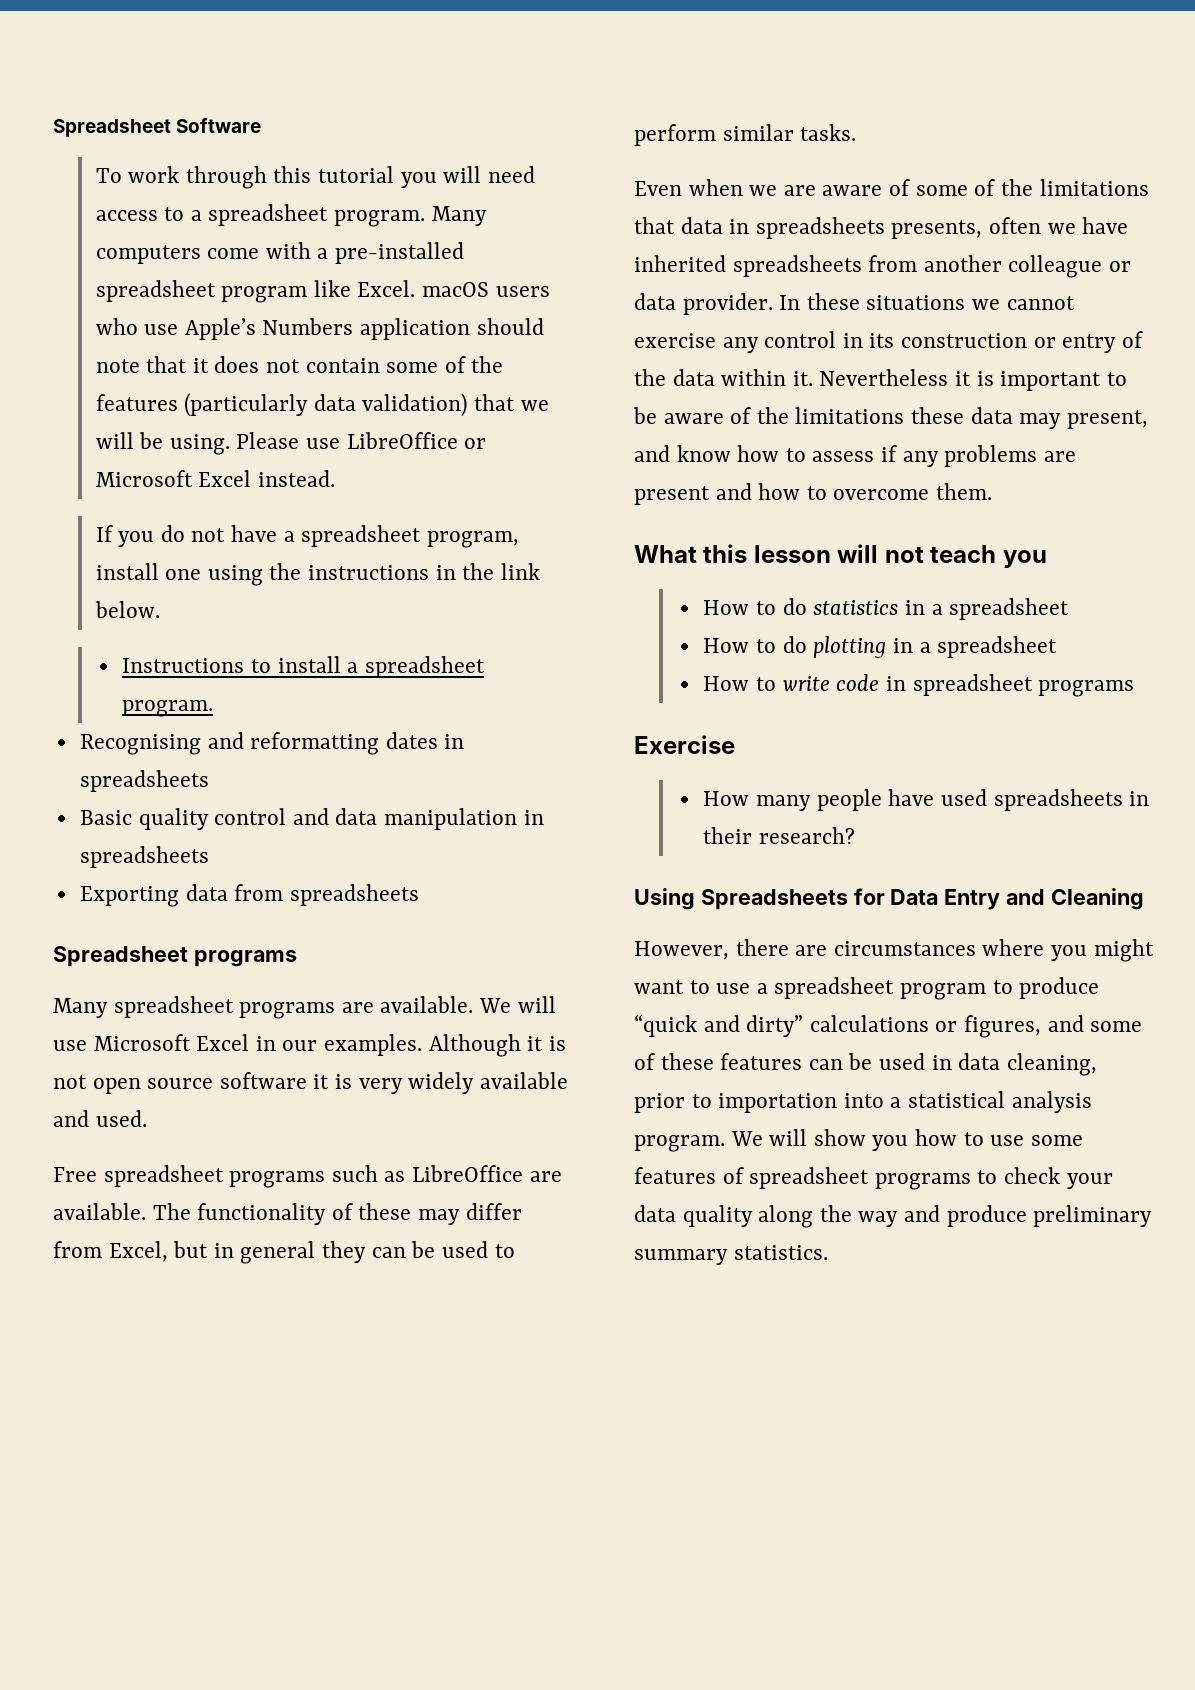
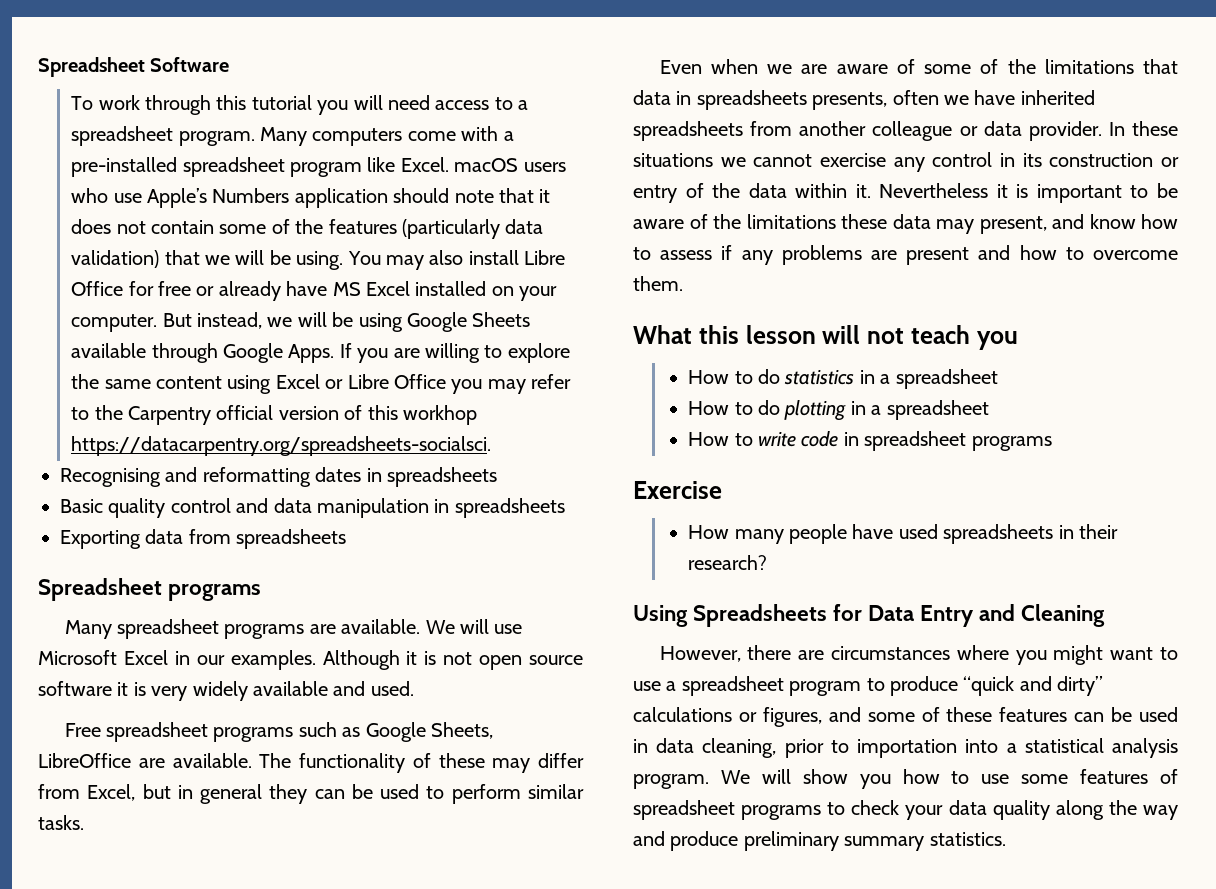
- Please use LibreOffice or Microsoft Excel instead.
- If you do not have a spreadsheet program, install one using the instructions in the link below.
- Instructions to install a spreadsheet program.
+ You may also install Libre Office for free or already have MS Excel installed on your computer. But instead, we will be using Google Sheets available through Google Apps. If you are willing to explore the same content using Excel or Libre Office you may refer to the Carpentry official version of this workhop https://datacarpentry.org/spreadsheets-socialsci.
- Free spreadsheet programs such as LibreOffice are available.
+ Free spreadsheet programs such as Google Sheets, LibreOffice are available.

